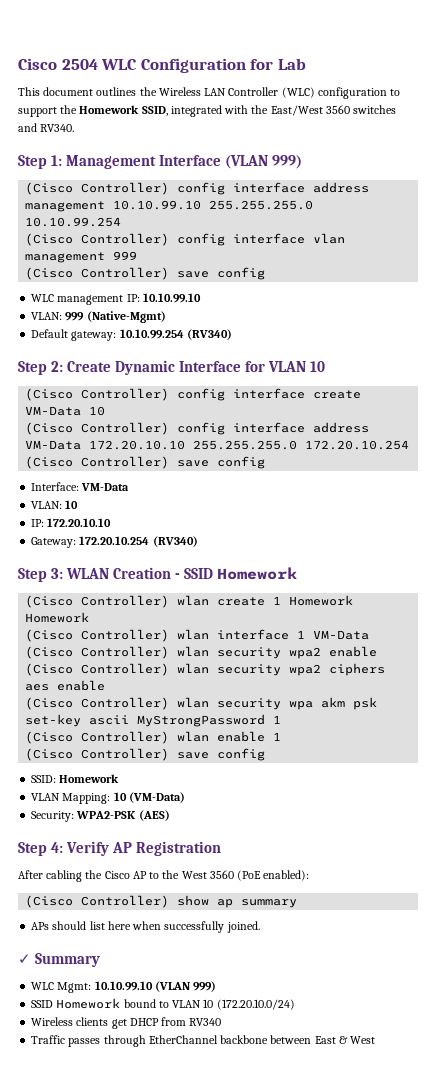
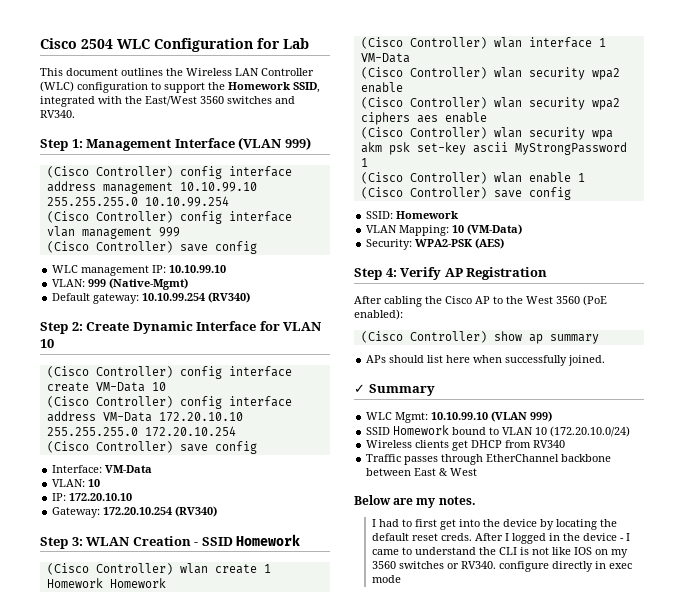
+ Below are my notes.
+ I had to first get into the device by locating the default reset creds. After I logged in the device - I came to understand the CLI is not like IOS on my 3560 switches or RV340. configure directly in exec mode

